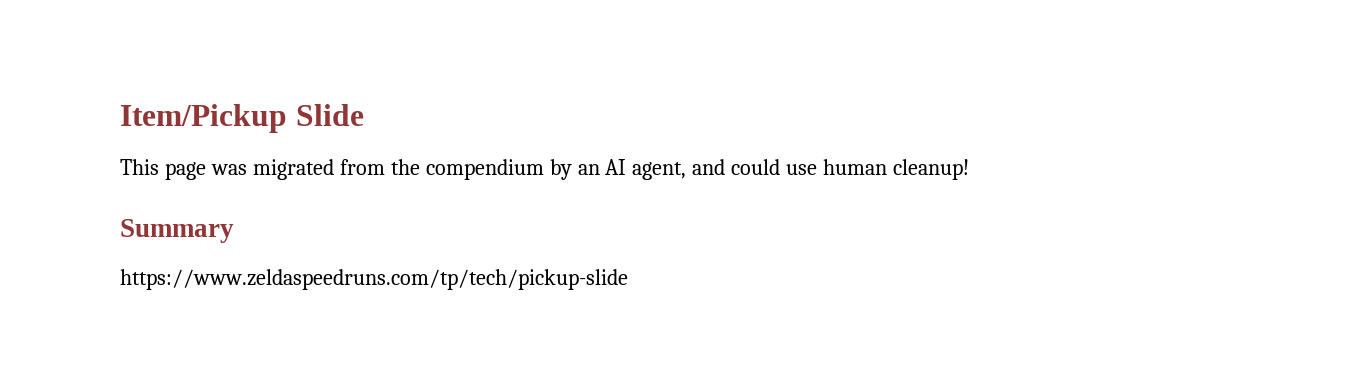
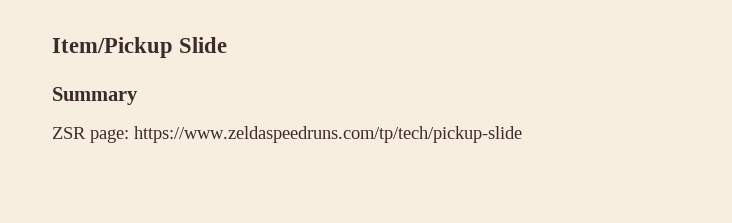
- This page was migrated from the compendium by an AI agent, and could use human cleanup!
- https://www.zeldaspeedruns.com/tp/tech/pickup-slide
+ ZSR page: https://www.zeldaspeedruns.com/tp/tech/pickup-slide

